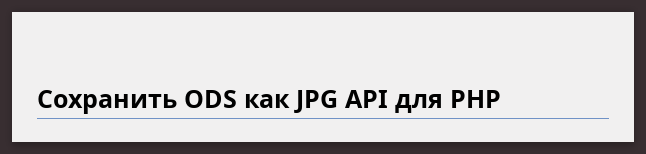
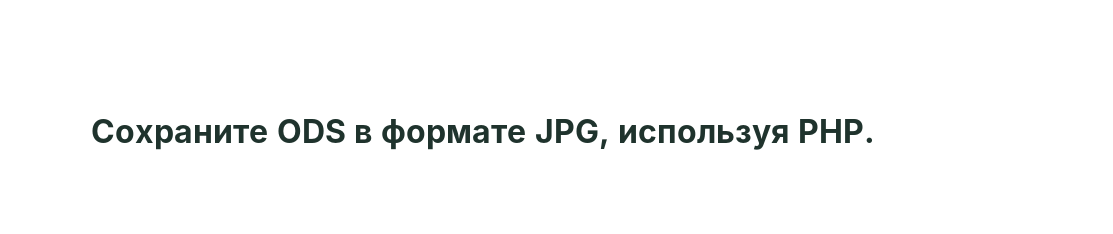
- Сохранить ODS как JPG API для PHP
+ Сохраните ODS в формате JPG, используя PHP.

